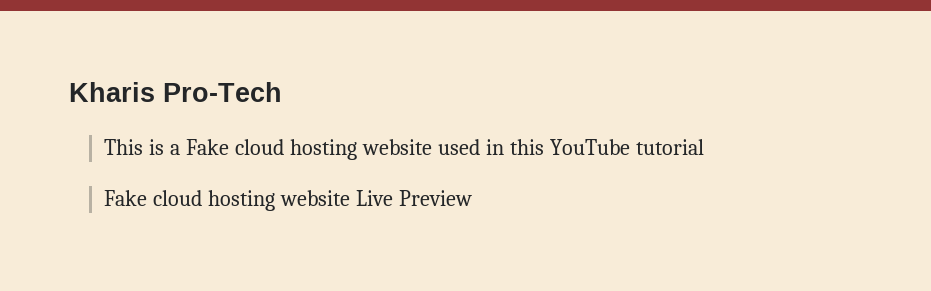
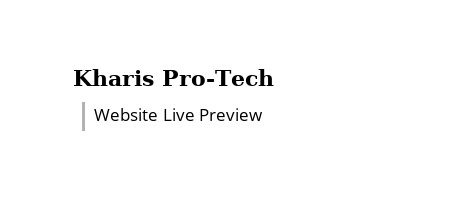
- This is a Fake cloud hosting website used in this YouTube tutorial
- Fake cloud hosting website Live Preview
+ Website Live Preview

